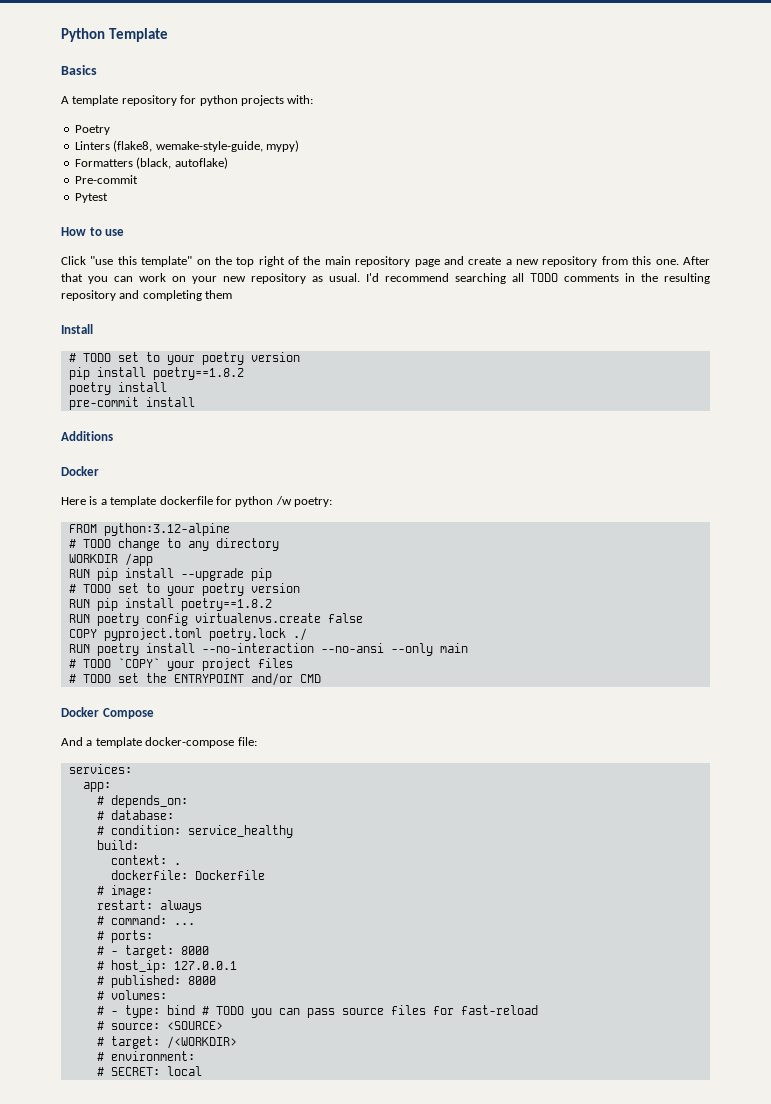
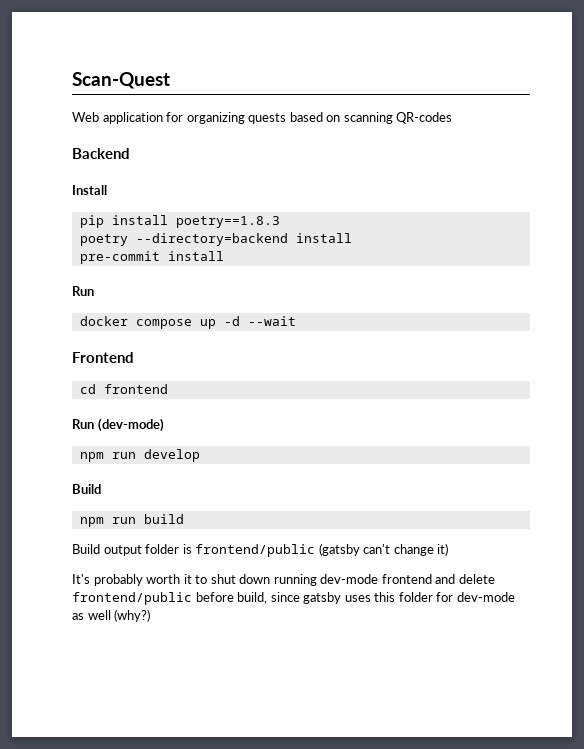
- Python Template
- Basics
- A template repository for python projects with:
- Poetry
- Linters (flake8, wemake-style-guide, mypy)
- Formatters (black, autoflake)
- Pre-commit
- Pytest
- How to use
- Click "use this template" on the top right of the main repository page and create a new repository from this one. After that you can work on your new repository as usual. I'd recommend searching all TODO comments in the resulting repository and completing them
+ Scan-Quest
+ Web application for organizing quests based on scanning QR-codes
+ Backend
  Install
- # TODO set to your poetry version
- pip install poetry==1.8.2
- poetry install
+ pip install poetry==1.8.3
+ poetry --directory=backend install
  pre-commit install
- Additions
- Docker
- Here is a template dockerfile for python /w poetry:
- FROM python:3.12-alpine
- # TODO change to any directory
- WORKDIR /app
- RUN pip install --upgrade pip
- # TODO set to your poetry version
- RUN pip install poetry==1.8.2
- RUN poetry config virtualenvs.create false
- COPY pyproject.toml poetry.lock ./
- RUN poetry install --no-interaction --no-ansi --only main
- # TODO `COPY` your project files
- # TODO set the ENTRYPOINT and/or CMD
- Docker Compose
- And a template docker-compose file:
- services:
- app:
- # depends_on:
- # database:
- # condition: service_healthy
- build:
- context: .
- dockerfile: Dockerfile
- # image:
- restart: always
- # command: ...
- # ports:
- # - target: 8000
- # host_ip: 127.0.0.1
- # published: 8000
- # volumes:
- # - type: bind # TODO you can pass source files for fast-reload
- # source: <SOURCE>
- # target: /<WORKDIR>
- # environment:
- # SECRET: local
+ Run
+ docker compose up -d --wait
+ Frontend
+ cd frontend
+ Run (dev-mode)
+ npm run develop
+ Build
+ npm run build
+ Build output folder is frontend/public (gatsby can't change it)
+ It's probably worth it to shut down running dev-mode frontend and delete frontend/public before build, since gatsby uses this folder for dev-mode as well (why?)

